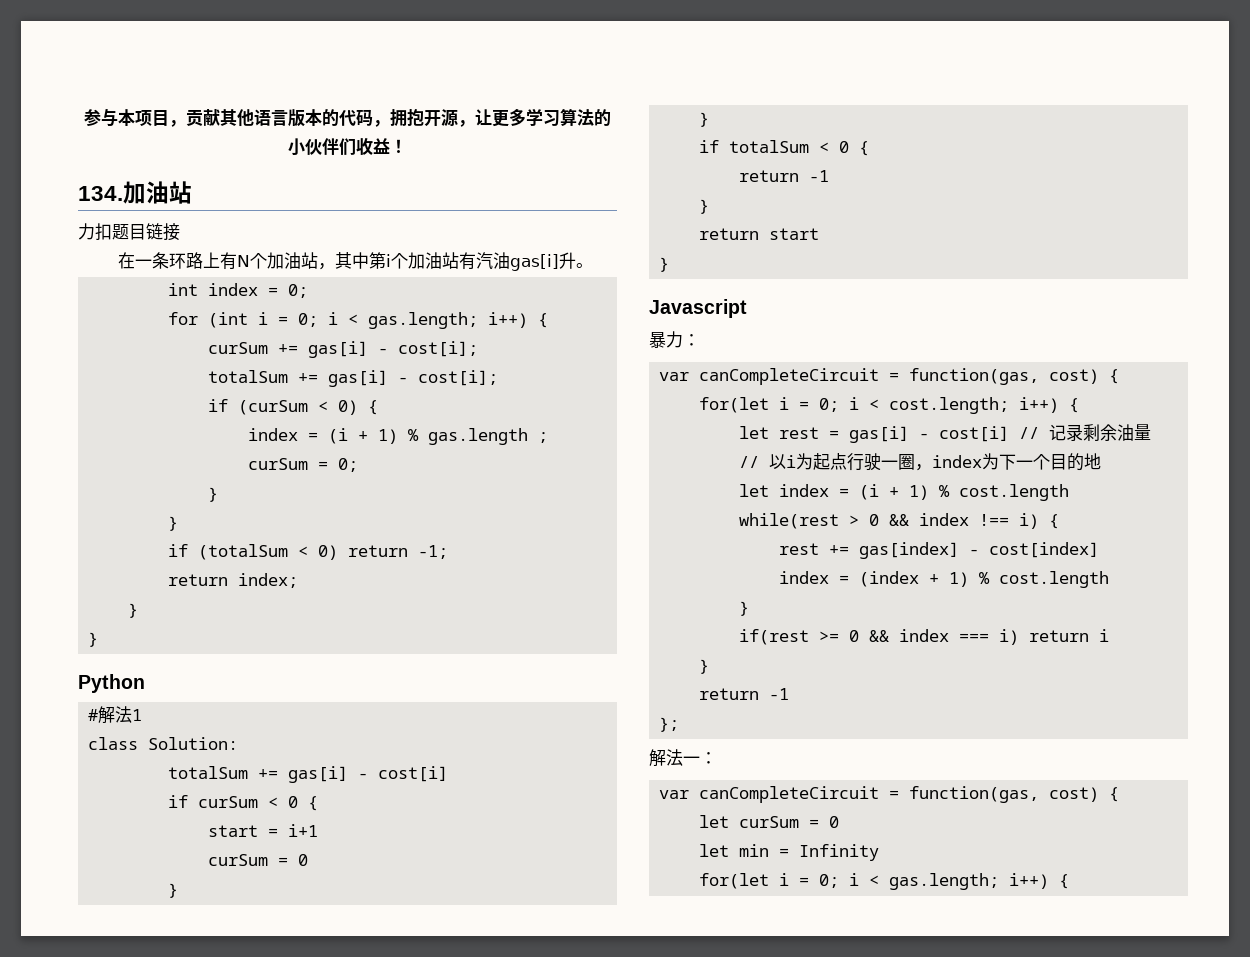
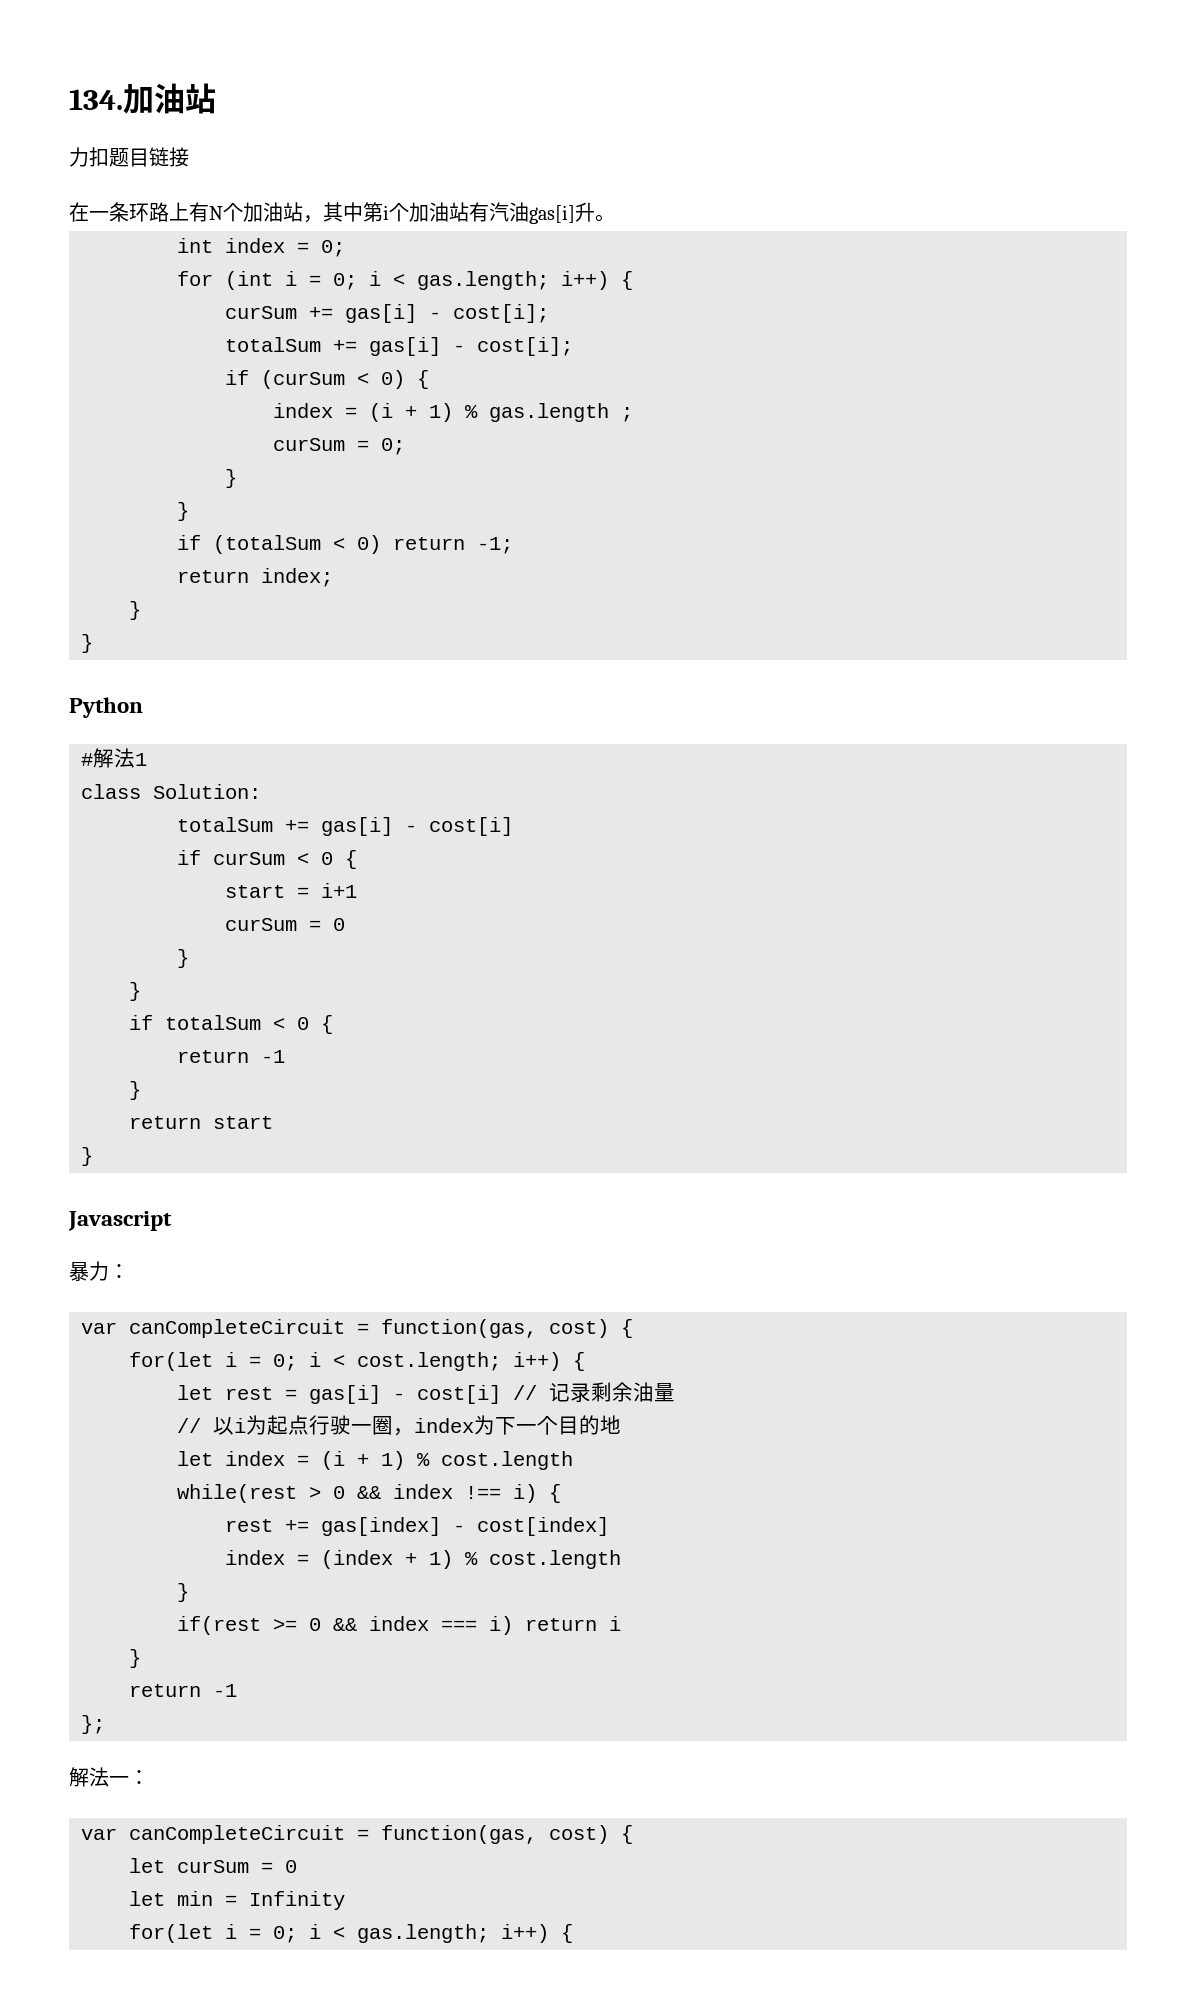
- 参与本项目，贡献其他语言版本的代码，拥抱开源，让更多学习算法的小伙伴们收益！

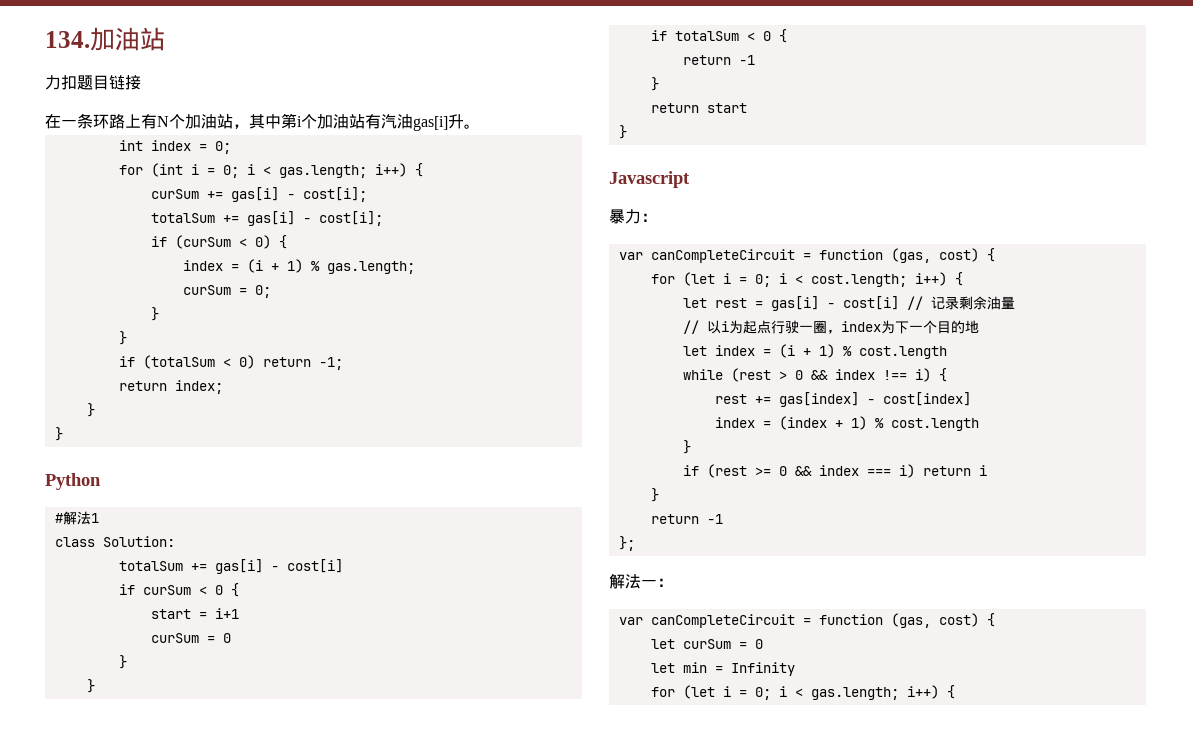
- index = (i + 1) % gas.length ;
+ index = (i + 1) % gas.length;
  暴力：
- var canCompleteCircuit = function(gas, cost) {
- for(let i = 0; i < cost.length; i++) {
+ var canCompleteCircuit = function (gas, cost) {
+ for (let i = 0; i < cost.length; i++) {
- while(rest > 0 && index !== i) {
+ while (rest > 0 && index !== i) {
- if(rest >= 0 && index === i) return i
+ if (rest >= 0 && index === i) return i
  解法一：
- var canCompleteCircuit = function(gas, cost) {
+ var canCompleteCircuit = function (gas, cost) {
- for(let i = 0; i < gas.length; i++) {
+ for (let i = 0; i < gas.length; i++) {

